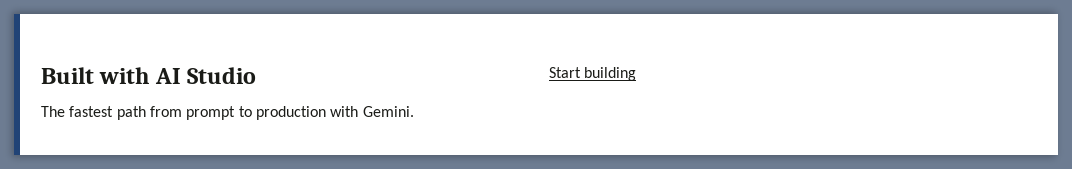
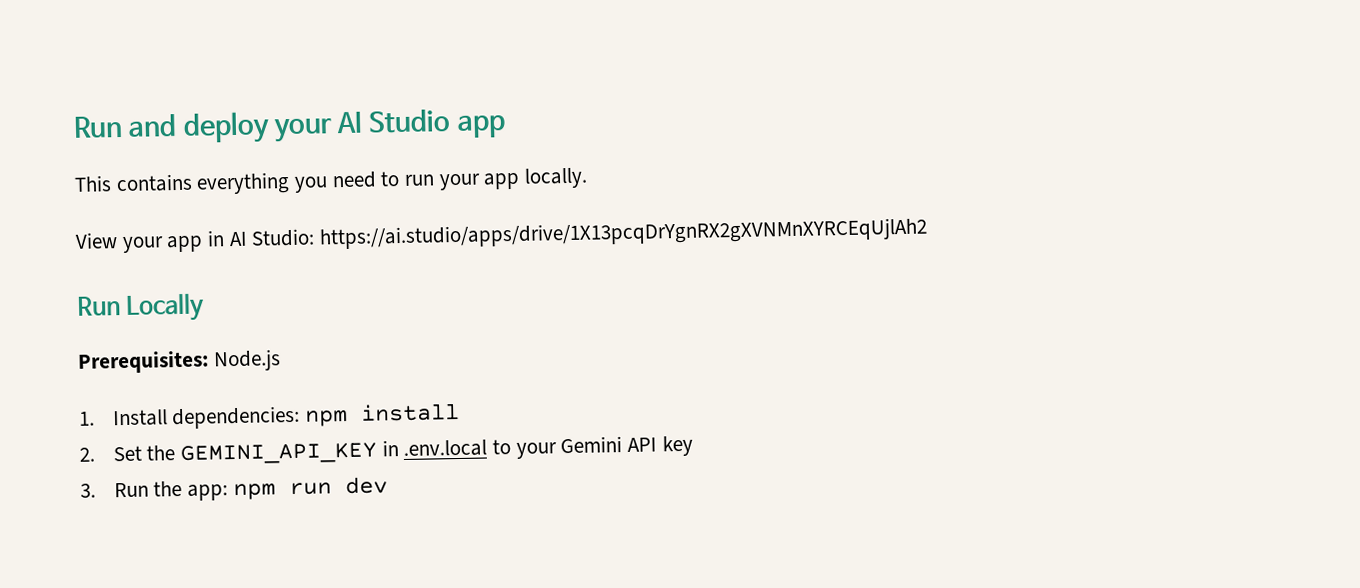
- Built with AI Studio
- The fastest path from prompt to production with Gemini.
- Start building
+ Run and deploy your AI Studio app
+ This contains everything you need to run your app locally.
+ View your app in AI Studio: https://ai.studio/apps/drive/1X13pcqDrYgnRX2gXVNMnXYRCEqUjlAh2
+ Run Locally
+ Prerequisites: Node.js
+ 1. Install dependencies: npm install
+ 2. Set the GEMINI_API_KEY in .env.local to your Gemini API key
+ 3. Run the app: npm run dev

